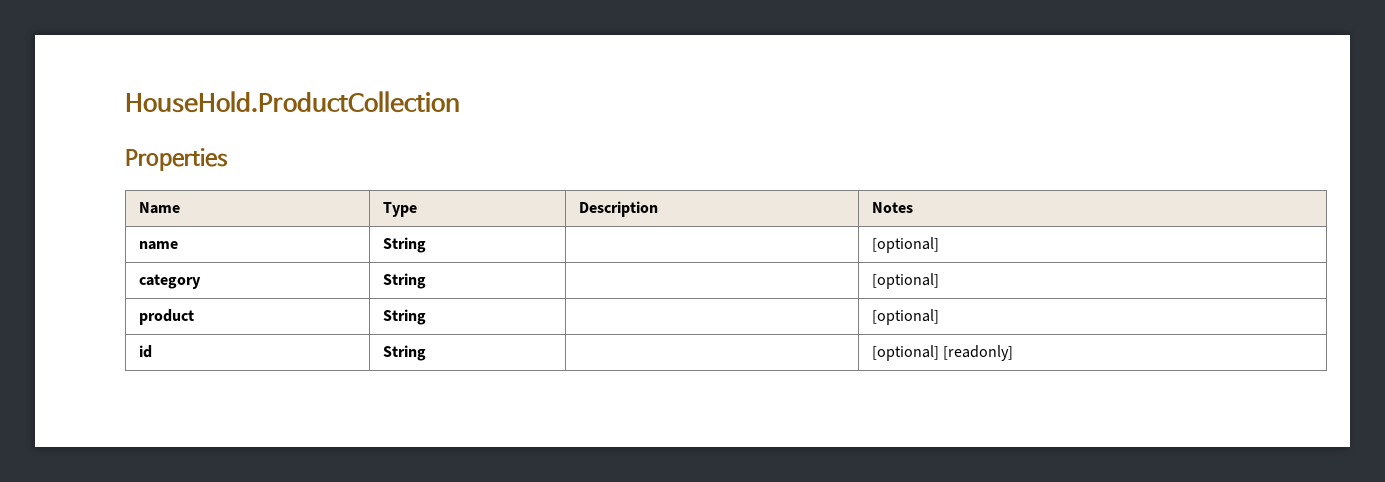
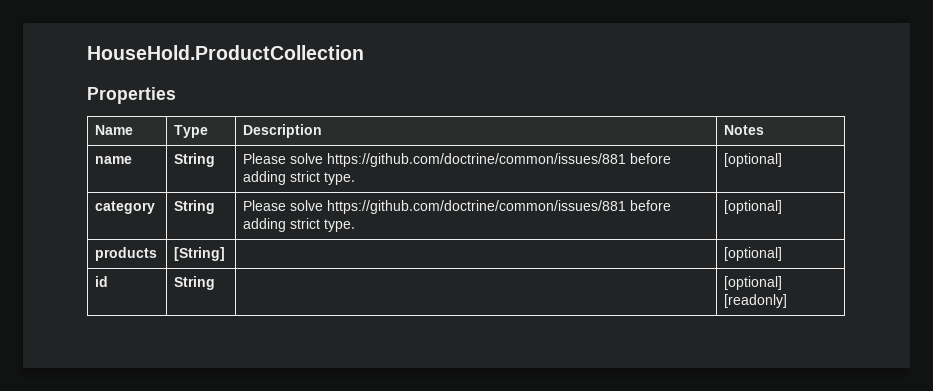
- name | String | | [optional]
- category | String | | [optional]
- product | String | | [optional]
+ name | String | Please solve https://github.com/doctrine/common/issues/881 before adding strict type. | [optional]
+ category | String | Please solve https://github.com/doctrine/common/issues/881 before adding strict type. | [optional]
+ products | [String] | | [optional]

